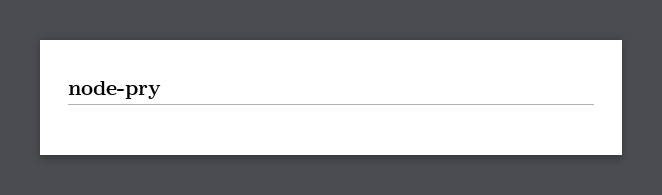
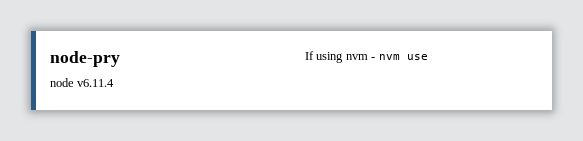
+ node v6.11.4
+ If using nvm - nvm use

